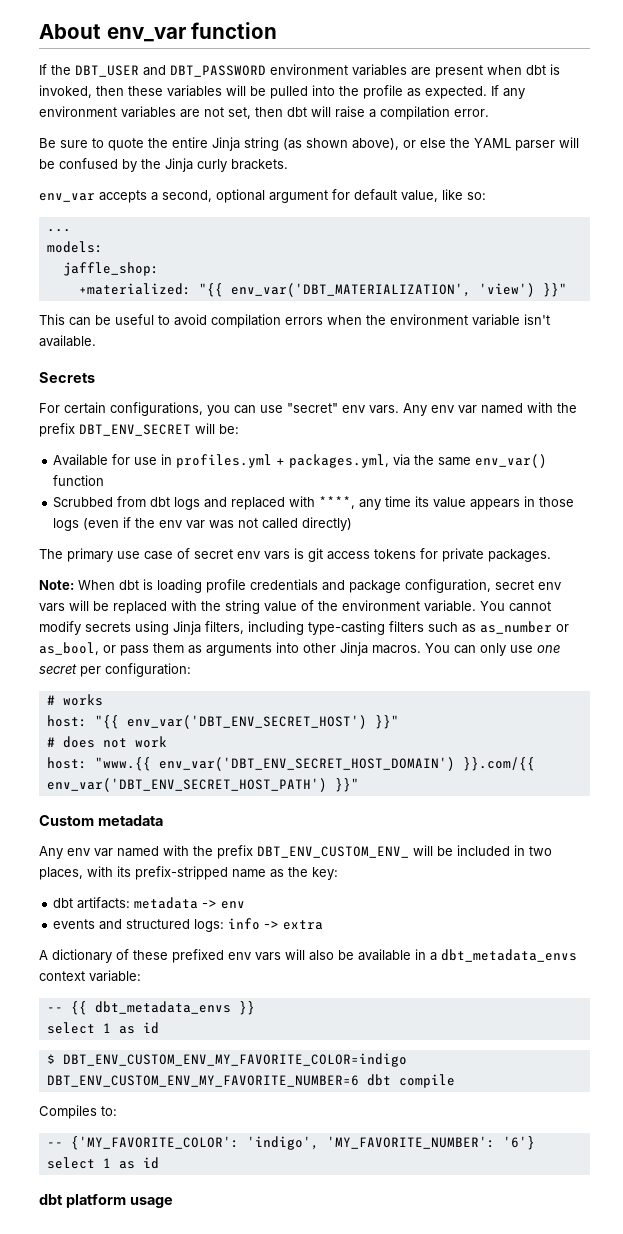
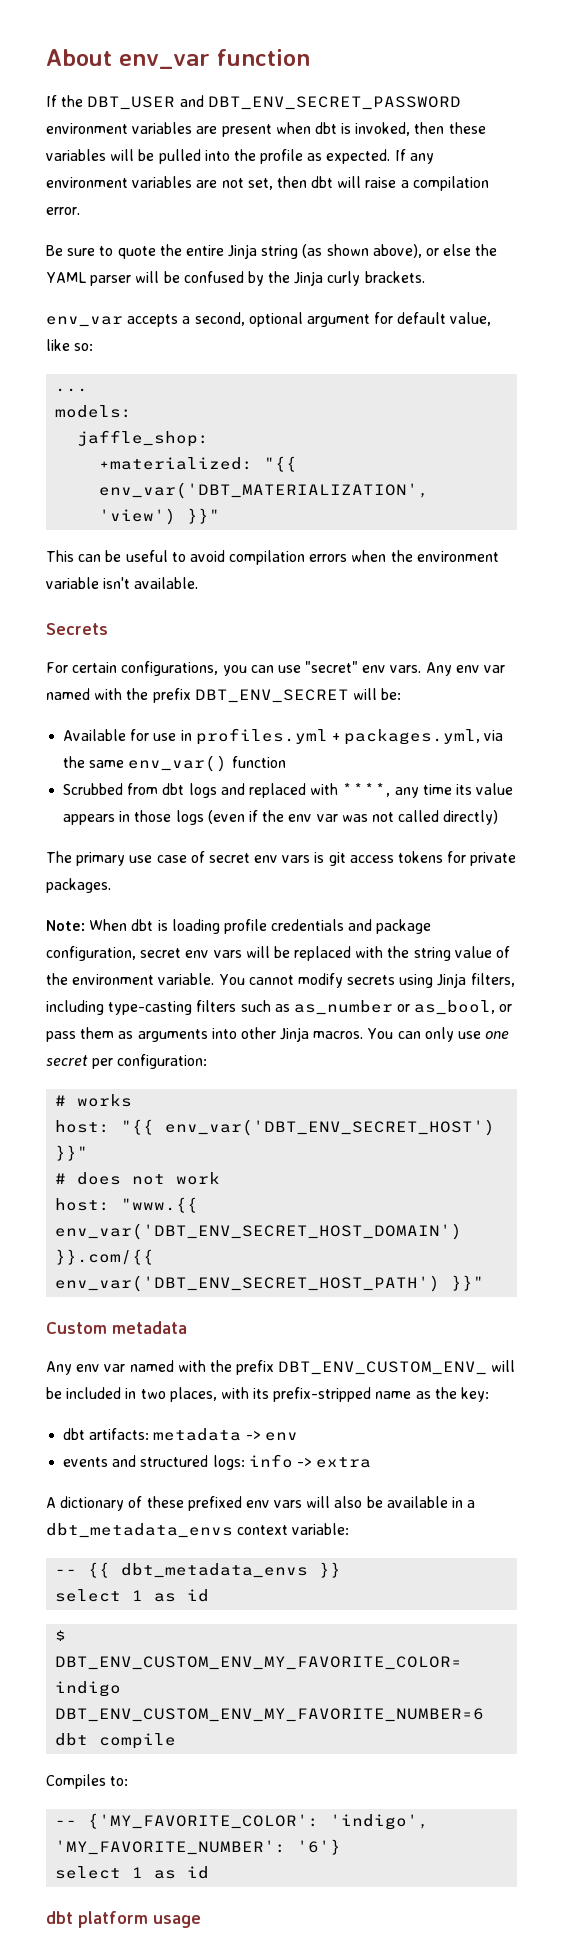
- If the DBT_USER and DBT_PASSWORD environment variables are present when dbt is invoked, then these variables will be pulled into the profile as expected.
+ If the DBT_USER and DBT_ENV_SECRET_PASSWORD environment variables are present when dbt is invoked, then these variables will be pulled into the profile as expected.

